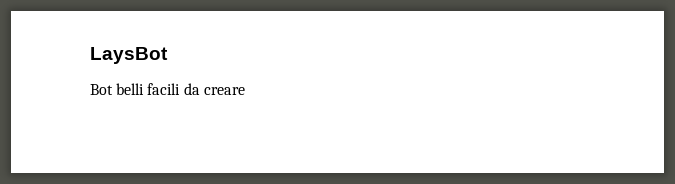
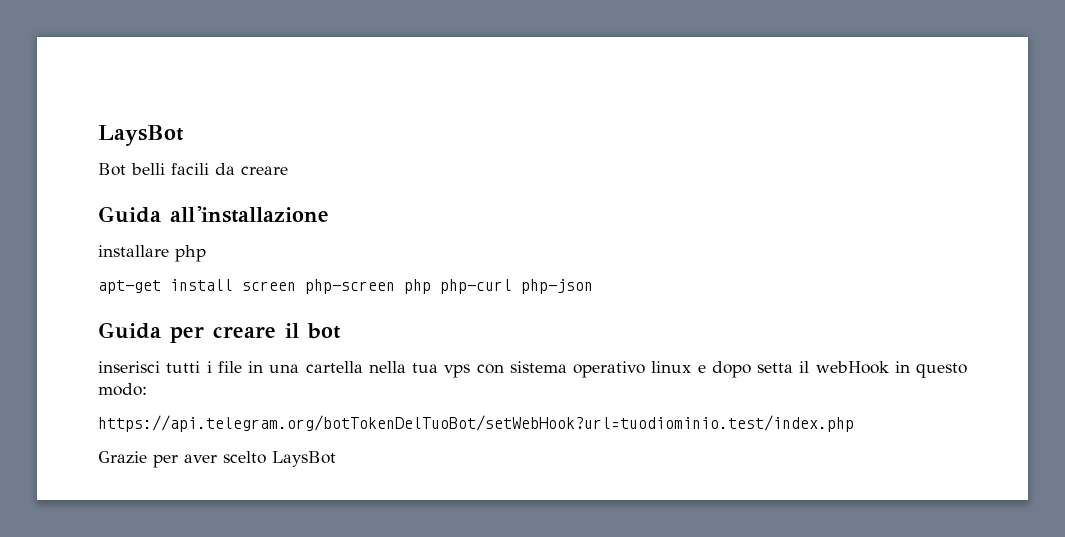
+ Guida all'installazione
+ installare php
+ apt-get install screen php-screen php php-curl php-json
+ Guida per creare il bot
+ inserisci tutti i file in una cartella nella tua vps con sistema operativo linux e dopo setta il webHook in questo modo:
+ https://api.telegram.org/botTokenDelTuoBot/setWebHook?url=tuodiominio.test/index.php
+ Grazie per aver scelto LaysBot

